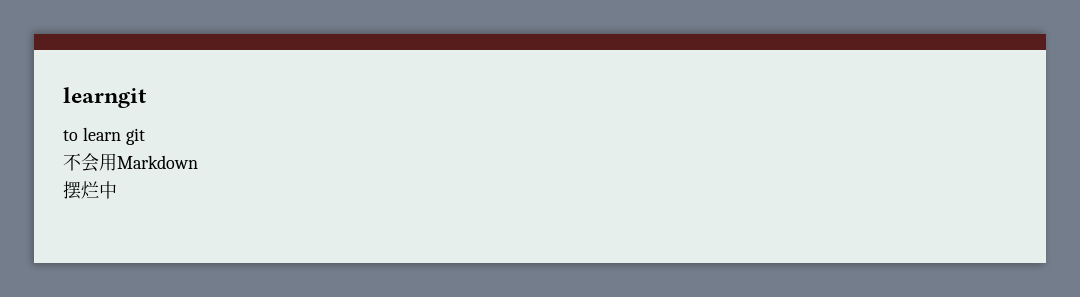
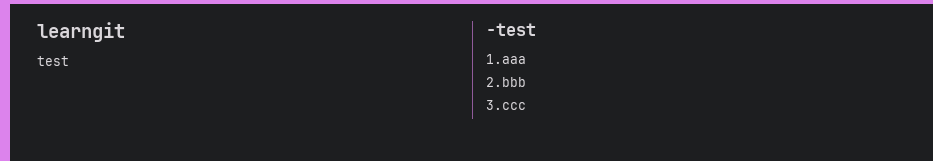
- to learn git
- 不会用Markdown
- 摆烂中
+ test
+ -test
+ 1.aaa
+ 2.bbb
+ 3.ccc

